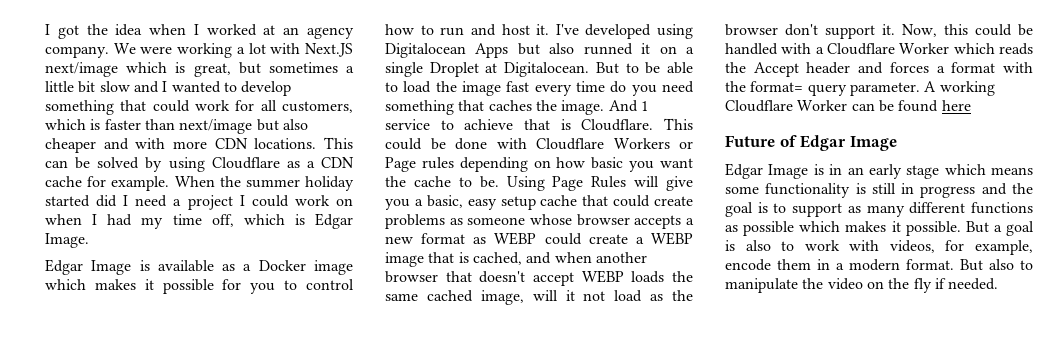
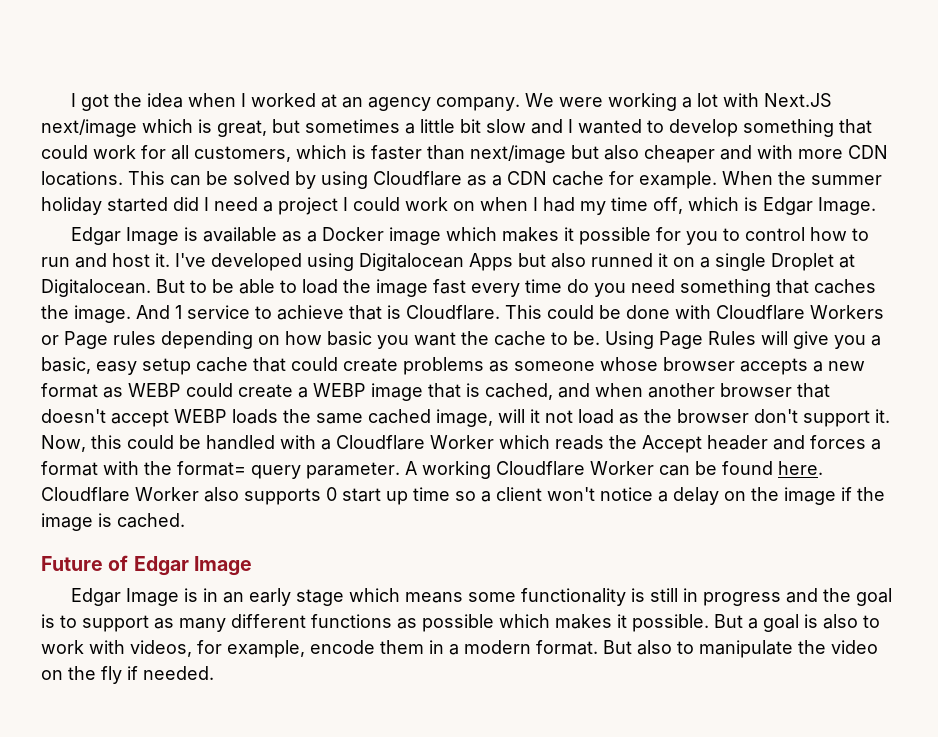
- A working Cloudflare Worker can be found here
+ A working Cloudflare Worker can be found here. Cloudflare Worker also supports 0 start up time so a client won't notice a delay on the image if the image is cached.

